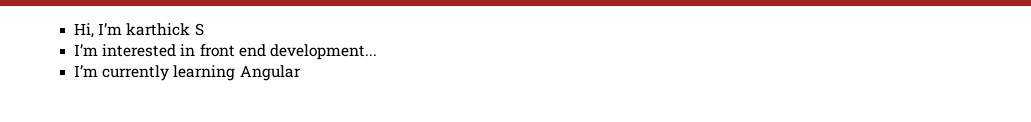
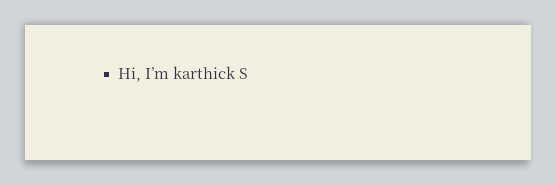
- I’m interested in front end development...
- I’m currently learning Angular

